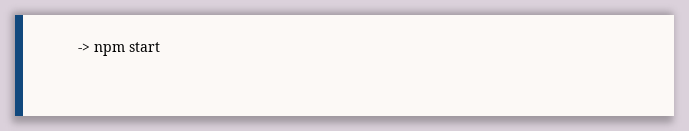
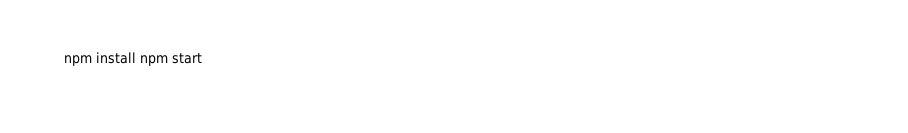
- -> npm start
+ npm install npm start

